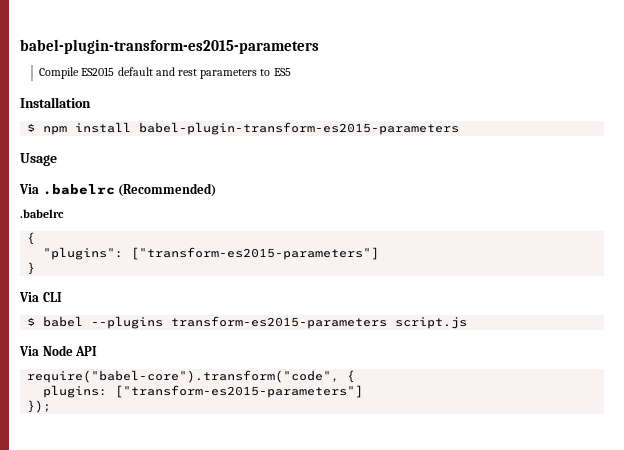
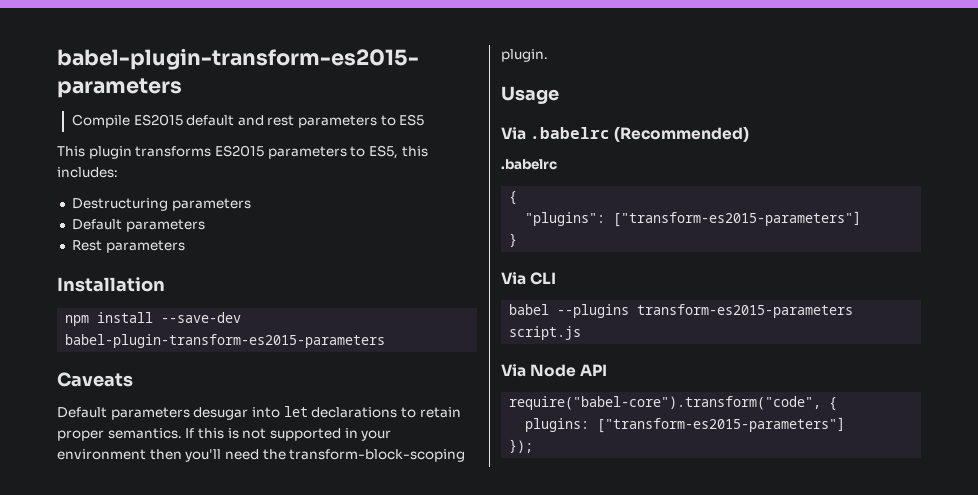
+ This plugin transforms ES2015 parameters to ES5, this includes:
+ Destructuring parameters
+ Default parameters
+ Rest parameters
- $ npm install babel-plugin-transform-es2015-parameters
+ npm install --save-dev babel-plugin-transform-es2015-parameters
+ Caveats
+ Default parameters desugar into let declarations to retain proper semantics. If this is not supported in your environment then you'll need the transform-block-scoping plugin.
- $ babel --plugins transform-es2015-parameters script.js
+ babel --plugins transform-es2015-parameters script.js

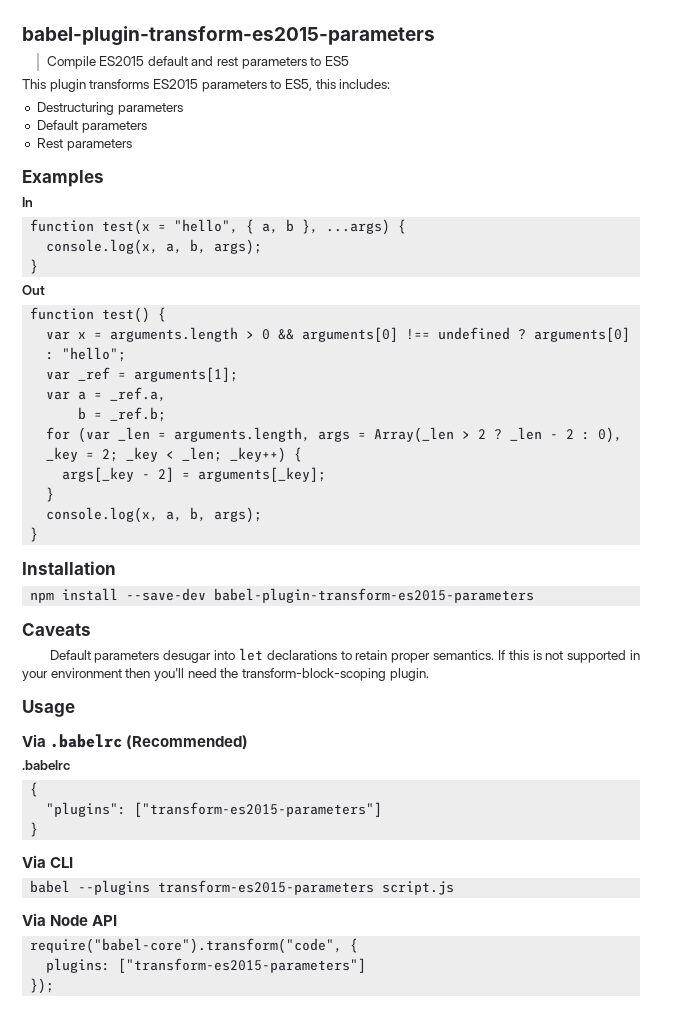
+ Examples
+ In
+ function test(x = "hello", { a, b }, ...args) {
+ console.log(x, a, b, args);
+ }
+ Out
+ function test() {
+ var x = arguments.length > 0 && arguments[0] !== undefined ? arguments[0] : "hello";
+ var _ref = arguments[1];
+ var a = _ref.a,
+ b = _ref.b;
+ for (var _len = arguments.length, args = Array(_len > 2 ? _len - 2 : 0), _key = 2; _key < _len; _key++) {
+ args[_key - 2] = arguments[_key];
+ }
+ console.log(x, a, b, args);
+ }

